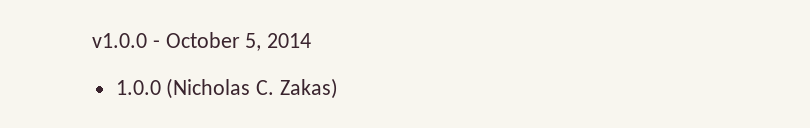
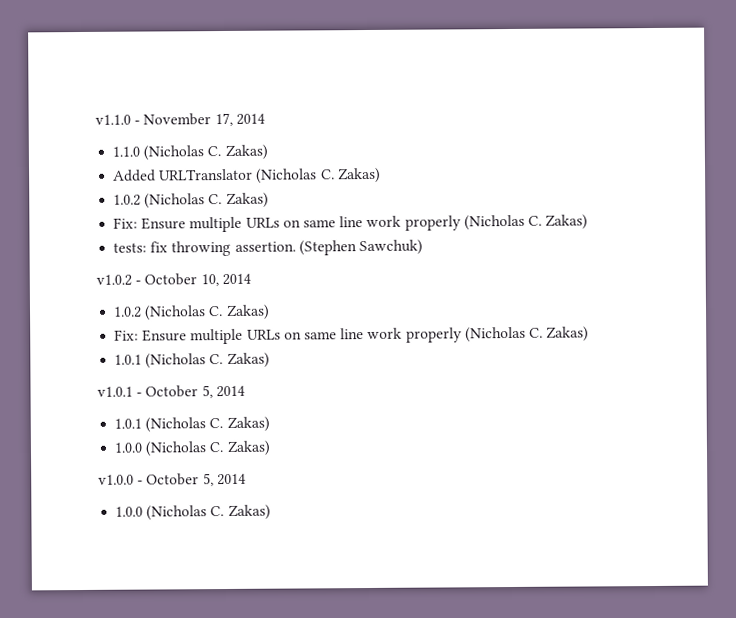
+ v1.1.0 - November 17, 2014
+ 1.1.0 (Nicholas C. Zakas)
+ Added URLTranslator (Nicholas C. Zakas)
+ 1.0.2 (Nicholas C. Zakas)
+ Fix: Ensure multiple URLs on same line work properly (Nicholas C. Zakas)
+ tests: fix throwing assertion. (Stephen Sawchuk)
+ v1.0.2 - October 10, 2014
+ 1.0.2 (Nicholas C. Zakas)
+ Fix: Ensure multiple URLs on same line work properly (Nicholas C. Zakas)
+ 1.0.1 (Nicholas C. Zakas)
+ v1.0.1 - October 5, 2014
+ 1.0.1 (Nicholas C. Zakas)
+ 1.0.0 (Nicholas C. Zakas)

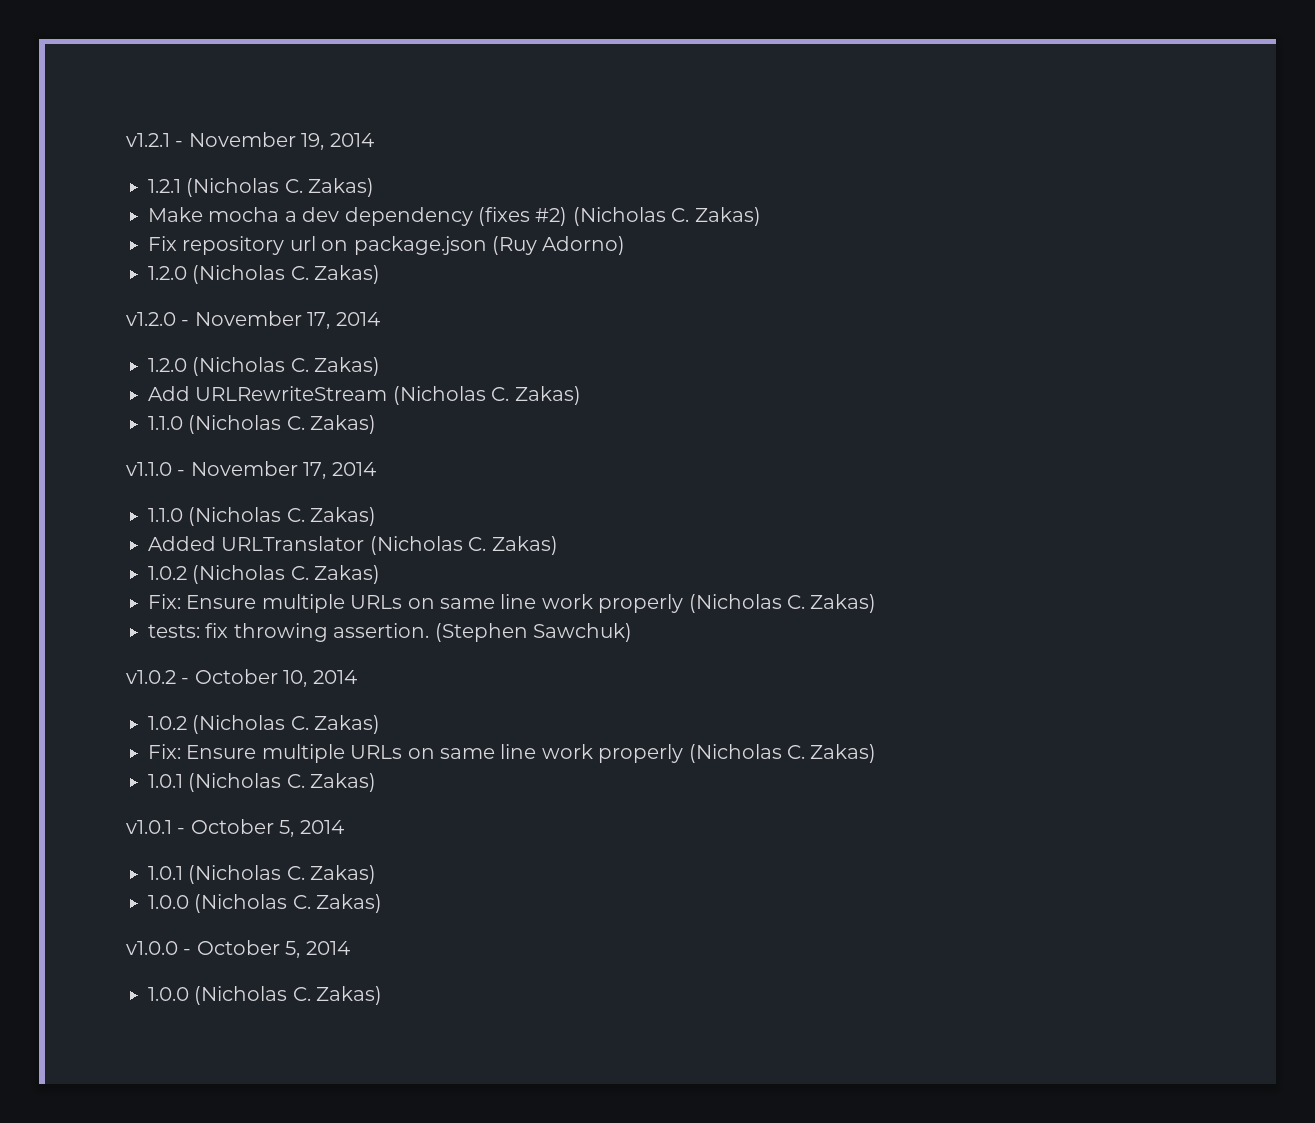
+ v1.2.1 - November 19, 2014
+ 1.2.1 (Nicholas C. Zakas)
+ Make mocha a dev dependency (fixes #2) (Nicholas C. Zakas)
+ Fix repository url on package.json (Ruy Adorno)
+ 1.2.0 (Nicholas C. Zakas)
+ v1.2.0 - November 17, 2014
+ 1.2.0 (Nicholas C. Zakas)
+ Add URLRewriteStream (Nicholas C. Zakas)
+ 1.1.0 (Nicholas C. Zakas)

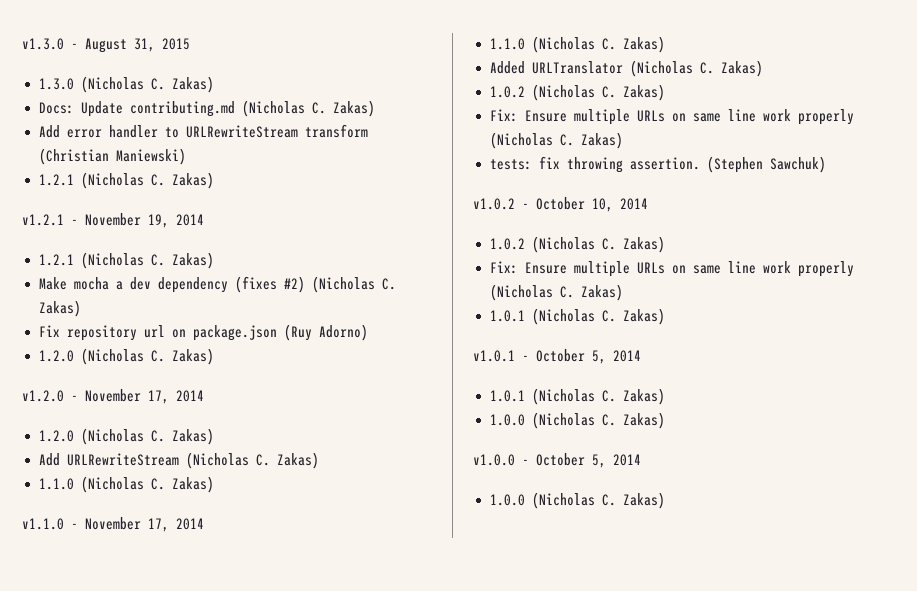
+ v1.3.0 - August 31, 2015
+ 1.3.0 (Nicholas C. Zakas)
+ Docs: Update contributing.md (Nicholas C. Zakas)
+ Add error handler to URLRewriteStream transform (Christian Maniewski)
+ 1.2.1 (Nicholas C. Zakas)

